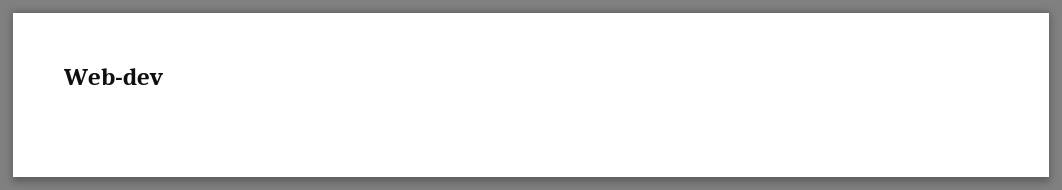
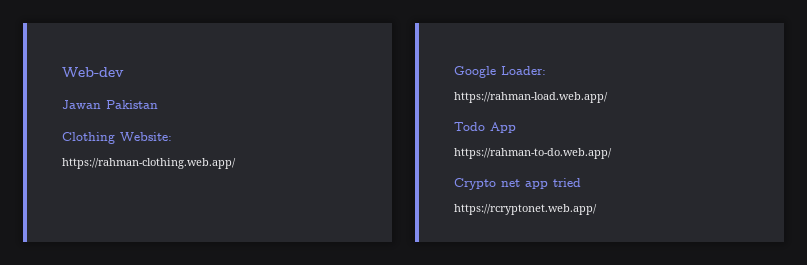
+ Jawan Pakistan
+ Clothing Website:
+ https://rahman-clothing.web.app/
+ Google Loader:
+ https://rahman-load.web.app/
+ Todo App
+ https://rahman-to-do.web.app/
+ Crypto net app tried
+ https://rcryptonet.web.app/

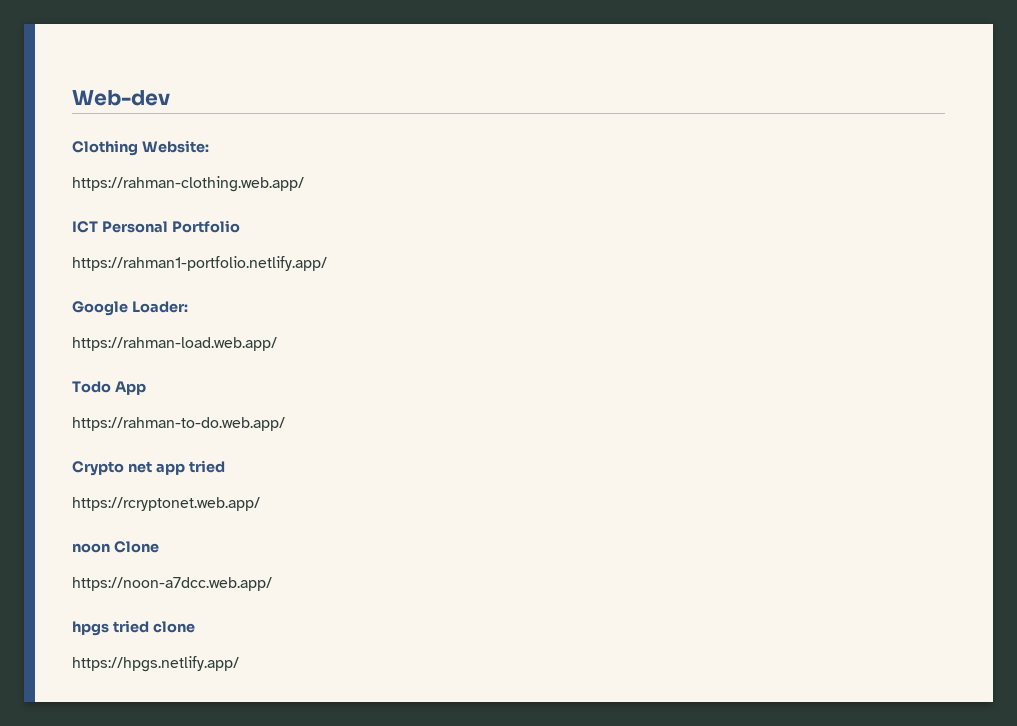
- Jawan Pakistan
+ ICT Personal Portfolio
+ https://rahman1-portfolio.netlify.app/
+ noon Clone
+ https://noon-a7dcc.web.app/
+ hpgs tried clone
+ https://hpgs.netlify.app/

